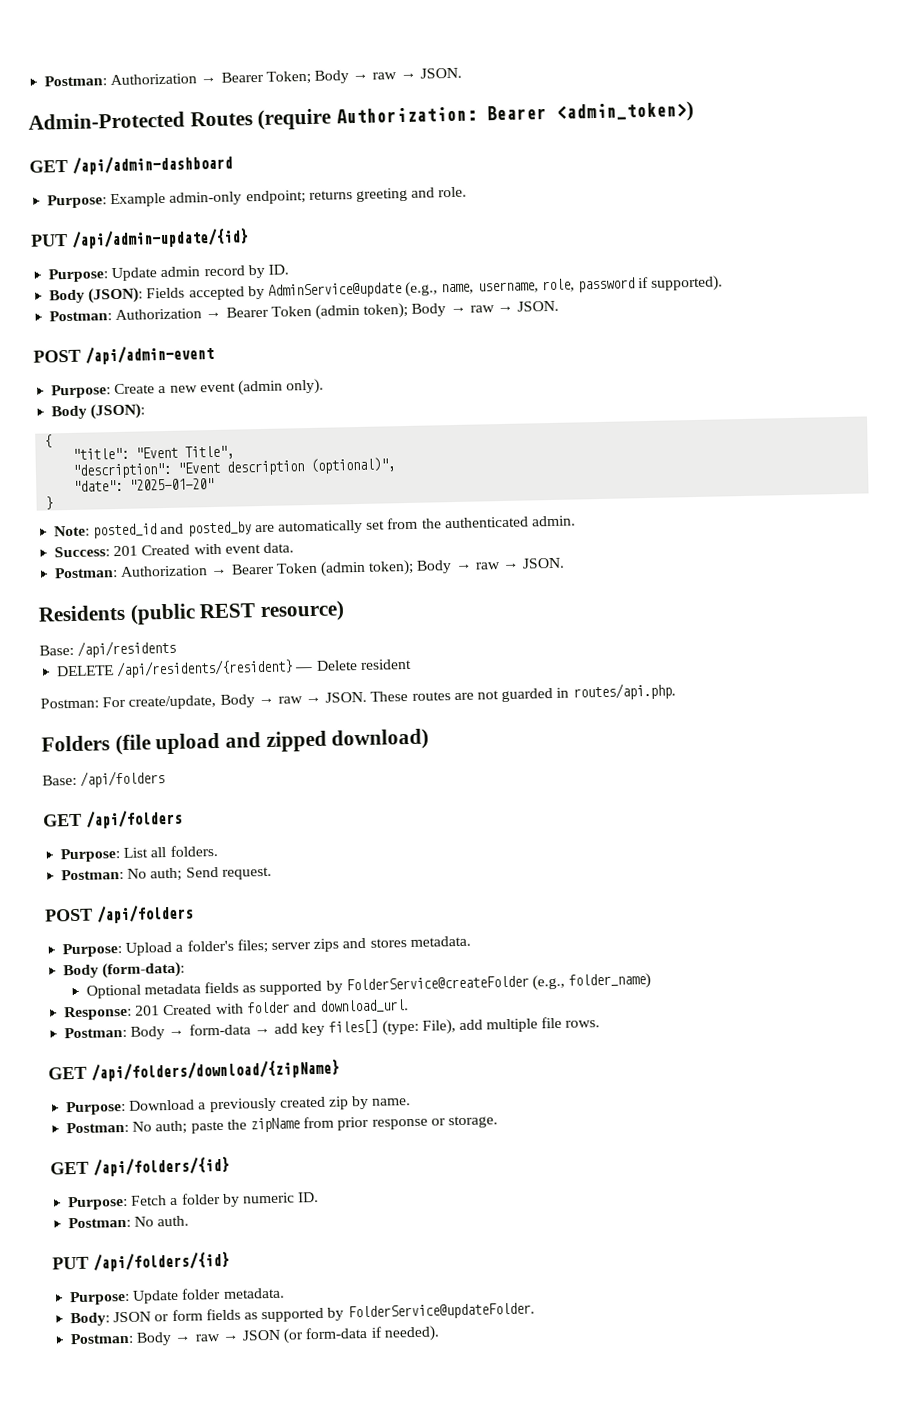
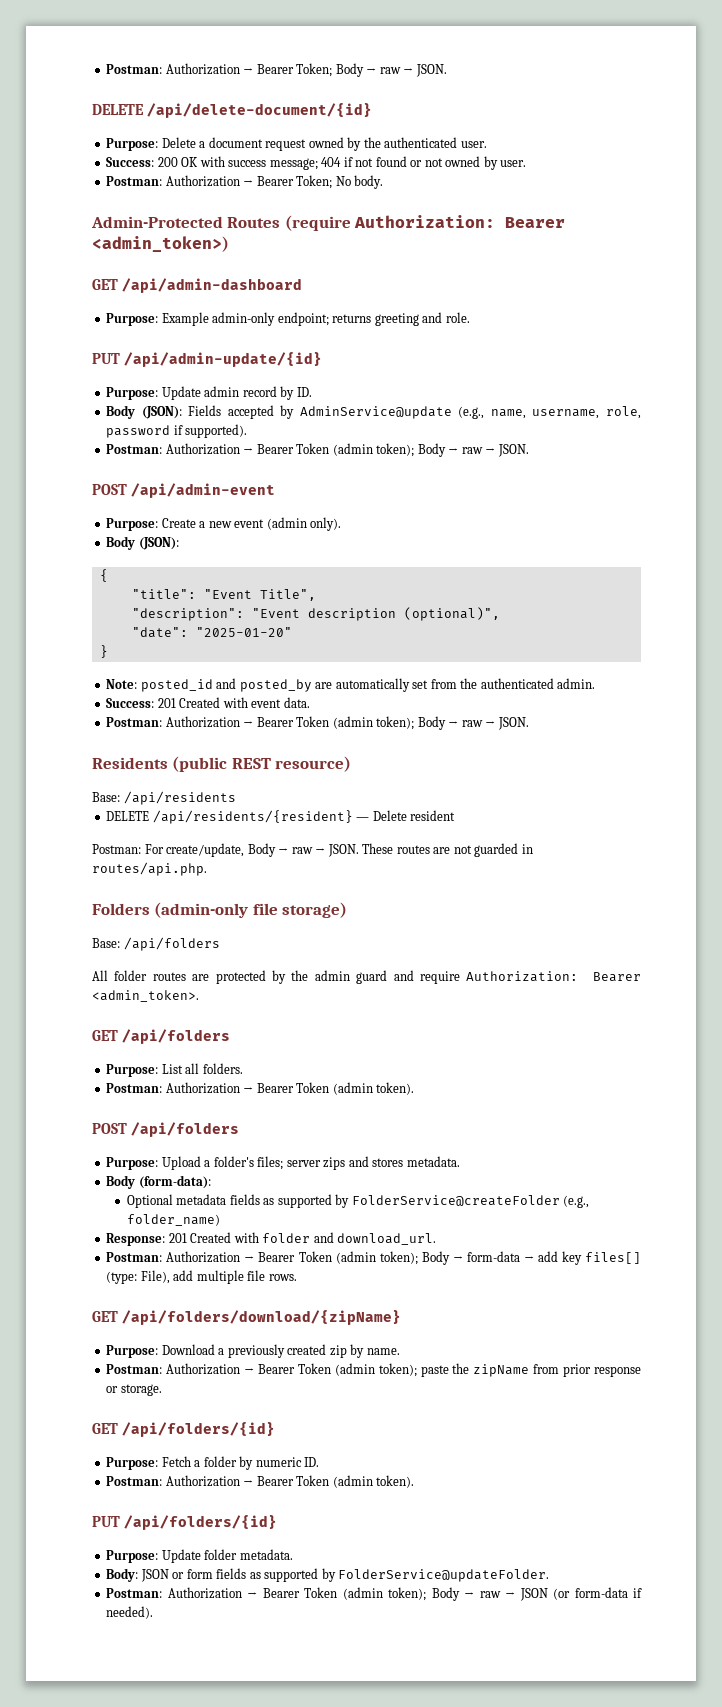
+ DELETE /api/delete-document/{id}
+ Purpose: Delete a document request owned by the authenticated user.
+ Success: 200 OK with success message; 404 if not found or not owned by user.
+ Postman: Authorization → Bearer Token; No body.
- Folders (file upload and zipped download)
+ Folders (admin-only file storage)
  Base: /api/folders
+ All folder routes are protected by the admin guard and require Authorization: Bearer <admin_token>.
  Purpose: List all folders.
- Postman: No auth; Send request.
+ Postman: Authorization → Bearer Token (admin token).
- Postman: Body → form-data → add key files[] (type: File), add multiple file rows.
+ Postman: Authorization → Bearer Token (admin token); Body → form-data → add key files[] (type: File), add multiple file rows.
- Postman: No auth; paste the zipName from prior response or storage.
+ Postman: Authorization → Bearer Token (admin token); paste the zipName from prior response or storage.
  Purpose: Fetch a folder by numeric ID.
- Postman: No auth.
+ Postman: Authorization → Bearer Token (admin token).
- Postman: Body → raw → JSON (or form-data if needed).
+ Postman: Authorization → Bearer Token (admin token); Body → raw → JSON (or form-data if needed).

